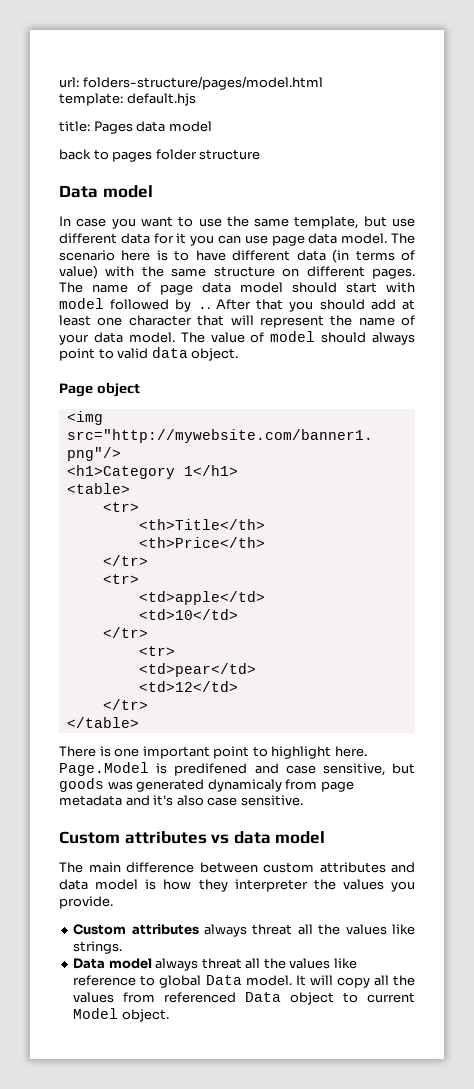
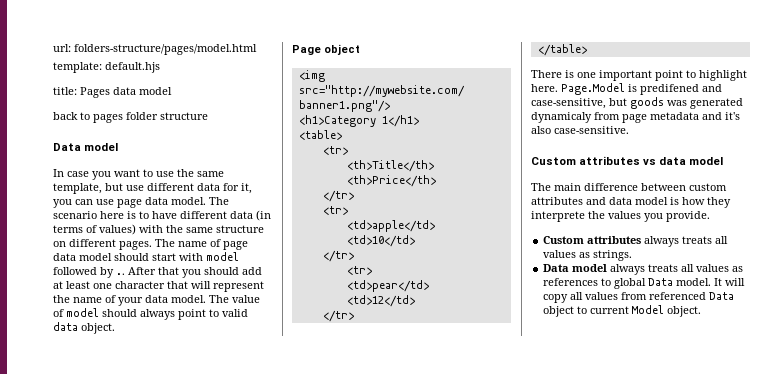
- In case you want to use the same template, but use different data for it you can use page data model.
+ In case you want to use the same template, but use different data for it, you can use page data model.
- The scenario here is to have different data (in terms of value) with the same structure on different pages.
+ The scenario here is to have different data (in terms of values) with the same structure on different pages.
- Page.Model is predifened and case sensitive, but goods was generated dynamicaly from page metadata and it's also case sensitive.
+ Page.Model is predifened and case-sensitive, but goods was generated dynamicaly from page metadata and it's also case-sensitive.
- The main difference between custom attributes and data model is how they interpreter the values you provide.
+ The main difference between custom attributes and data model is how they interprete the values you provide.
- Custom attributes always threat all the values like strings.
+ Custom attributes always treats all values as strings.
- Data model always threat all the values like reference to global Data model.
+ Data model always treats all values as references to global Data model.
- It will copy all the values from referenced Data object to current Model object.
+ It will copy all values from referenced Data object to current Model object.

